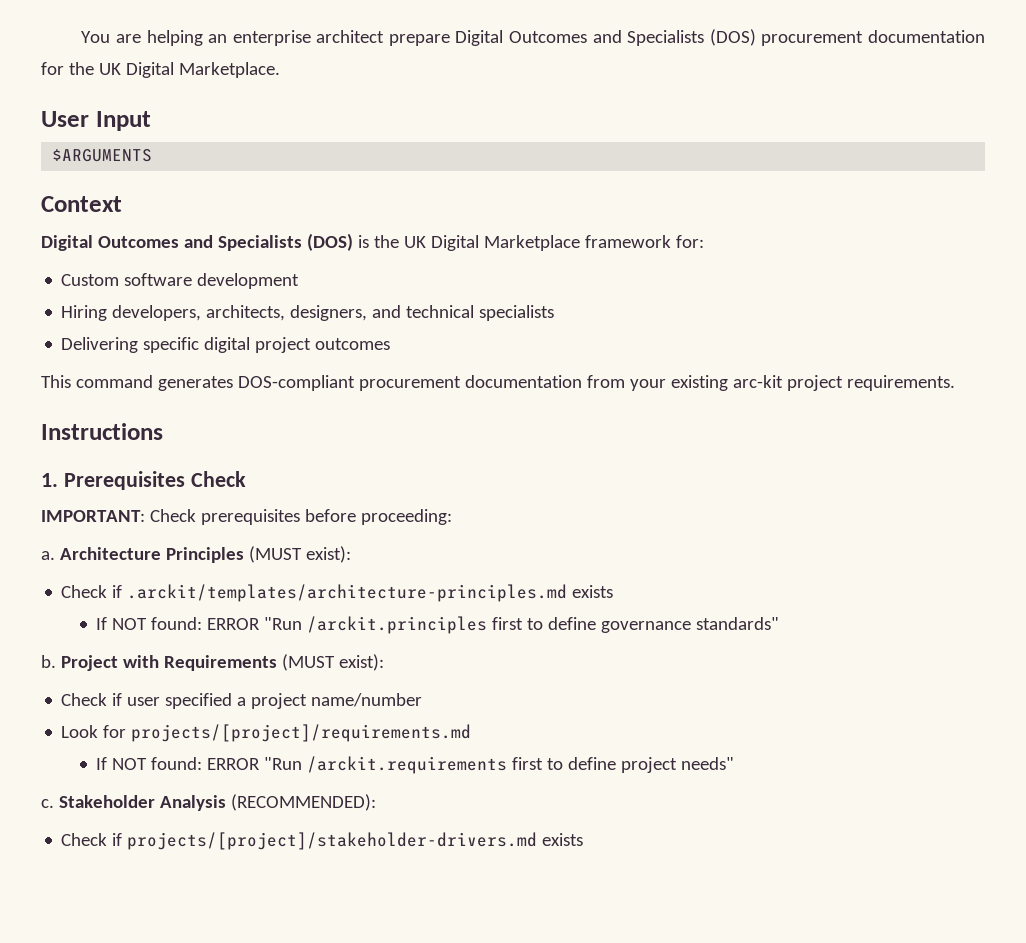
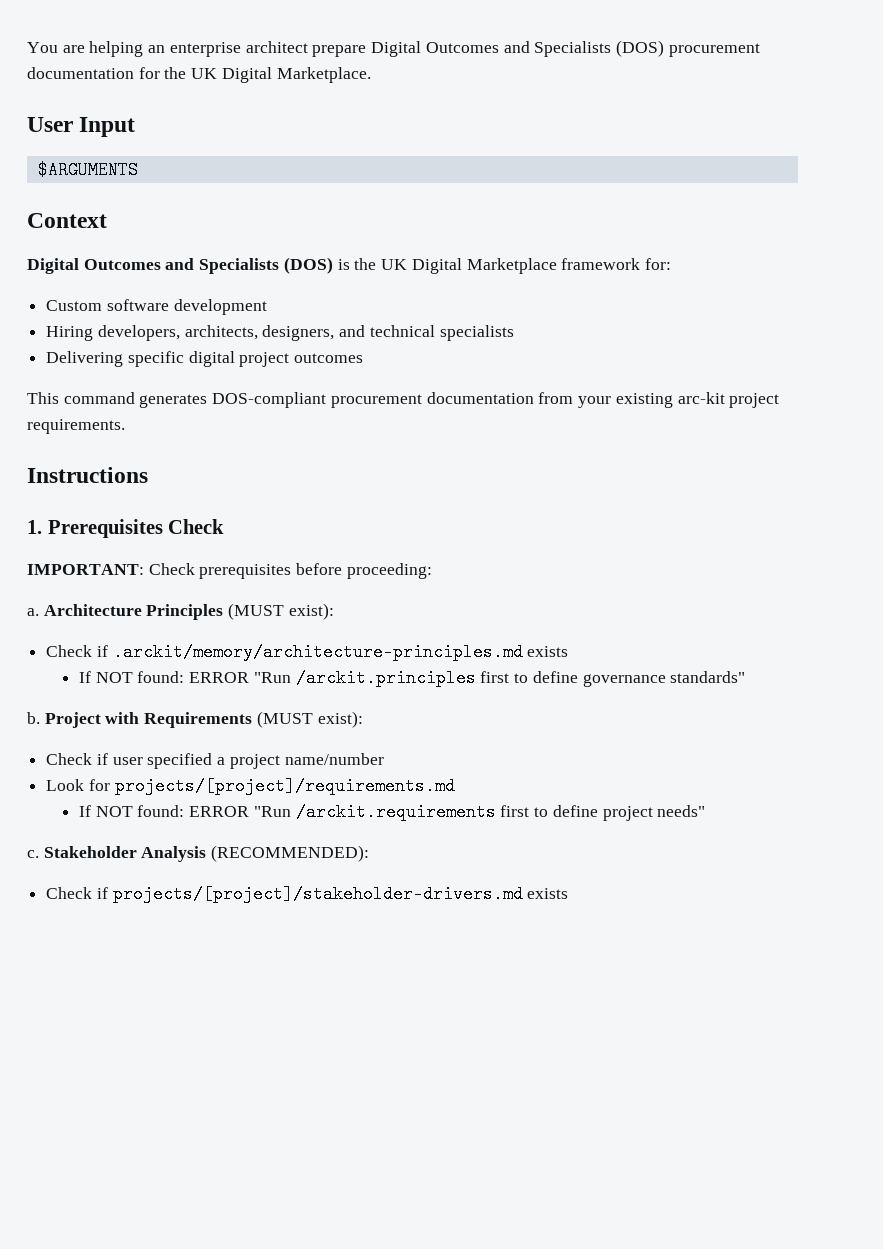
- Check if .arckit/templates/architecture-principles.md exists
+ Check if .arckit/memory/architecture-principles.md exists

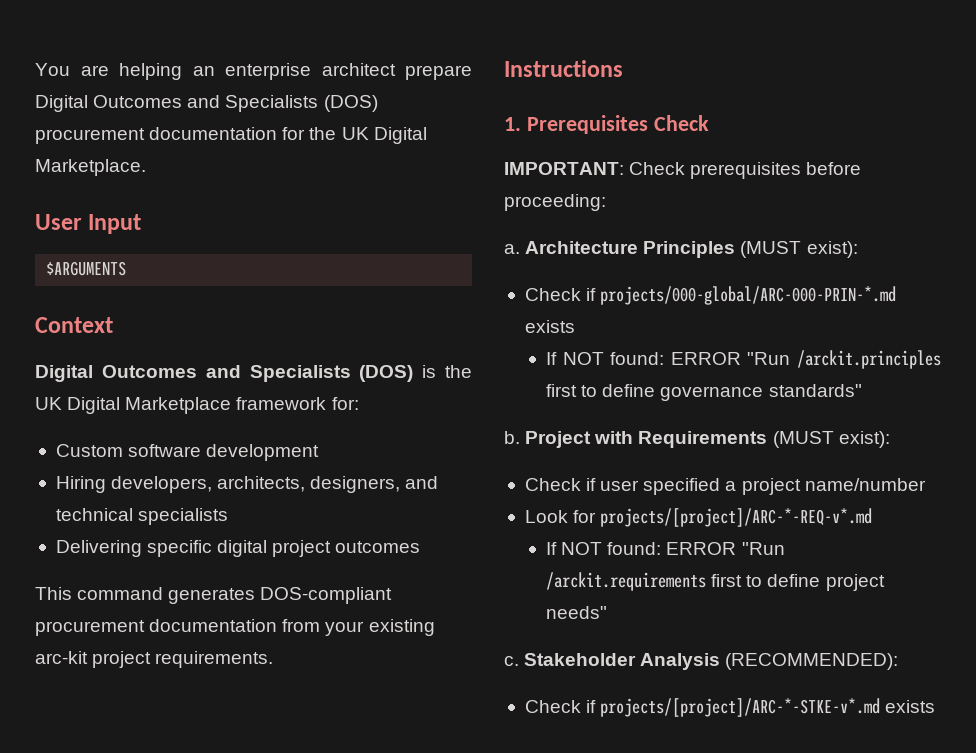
- Check if .arckit/memory/architecture-principles.md exists
+ Check if projects/000-global/ARC-000-PRIN-*.md exists
- Look for projects/[project]/requirements.md
+ Look for projects/[project]/ARC-*-REQ-v*.md
- Check if projects/[project]/stakeholder-drivers.md exists
+ Check if projects/[project]/ARC-*-STKE-v*.md exists

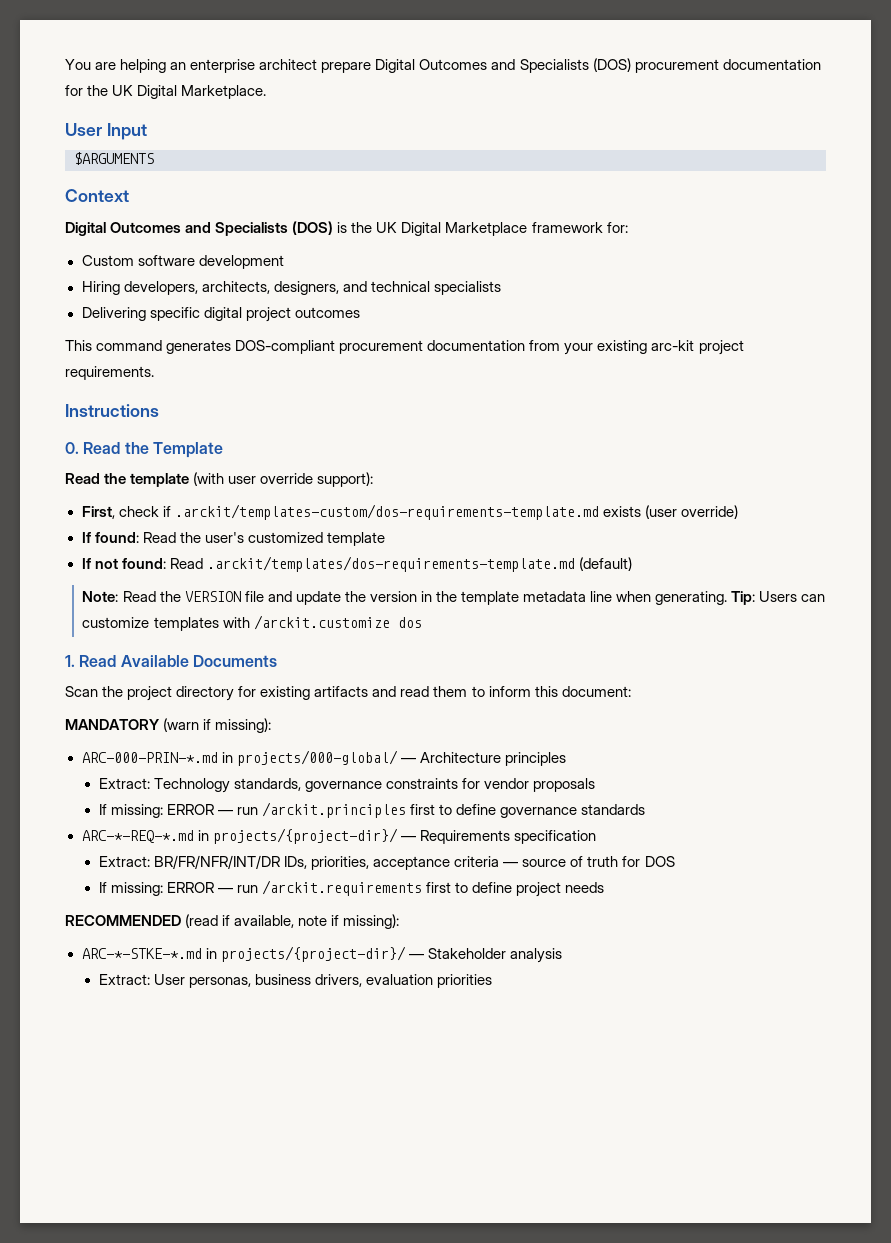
- 1. Prerequisites Check
- IMPORTANT: Check prerequisites before proceeding:
- a. Architecture Principles (MUST exist):
- Check if projects/000-global/ARC-000-PRIN-*.md exists
- If NOT found: ERROR "Run /arckit.principles first to define governance standards"
- b. Project with Requirements (MUST exist):
- Check if user specified a project name/number
- Look for projects/[project]/ARC-*-REQ-v*.md
- If NOT found: ERROR "Run /arckit.requirements first to define project needs"
- c. Stakeholder Analysis (RECOMMENDED):
- Check if projects/[project]/ARC-*-STKE-v*.md exists
+ 0. Read the Template
+ Read the template (with user override support):
+ First, check if .arckit/templates-custom/dos-requirements-template.md exists (user override)
+ If found: Read the user's customized template
+ If not found: Read .arckit/templates/dos-requirements-template.md (default)
+ Note: Read the VERSION file and update the version in the template metadata line when generating. Tip: Users can customize templates with /arckit.customize dos
+ 1. Read Available Documents
+ Scan the project directory for existing artifacts and read them to inform this document:
+ MANDATORY (warn if missing):
+ ARC-000-PRIN-*.md in projects/000-global/ — Architecture principles
+ Extract: Technology standards, governance constraints for vendor proposals
+ If missing: ERROR — run /arckit.principles first to define governance standards
+ ARC-*-REQ-*.md in projects/{project-dir}/ — Requirements specification
+ Extract: BR/FR/NFR/INT/DR IDs, priorities, acceptance criteria — source of truth for DOS
+ If missing: ERROR — run /arckit.requirements first to define project needs
+ RECOMMENDED (read if available, note if missing):
+ ARC-*-STKE-*.md in projects/{project-dir}/ — Stakeholder analysis
+ Extract: User personas, business drivers, evaluation priorities

